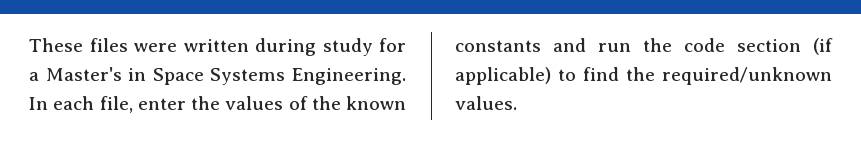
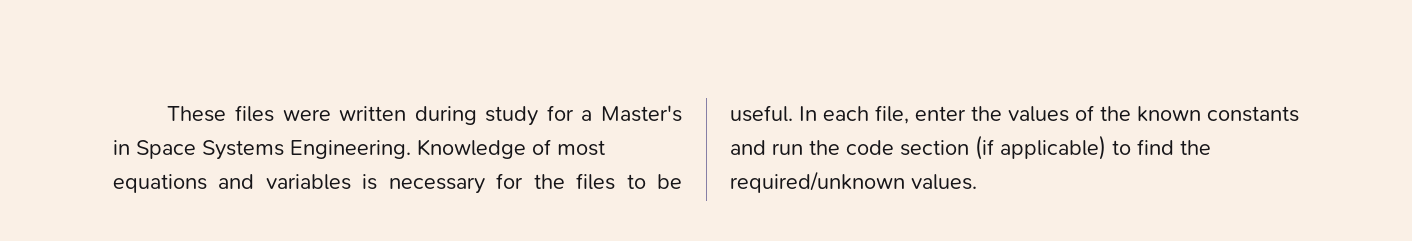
+ Knowledge of most equations and variables is necessary for the files to be useful.

